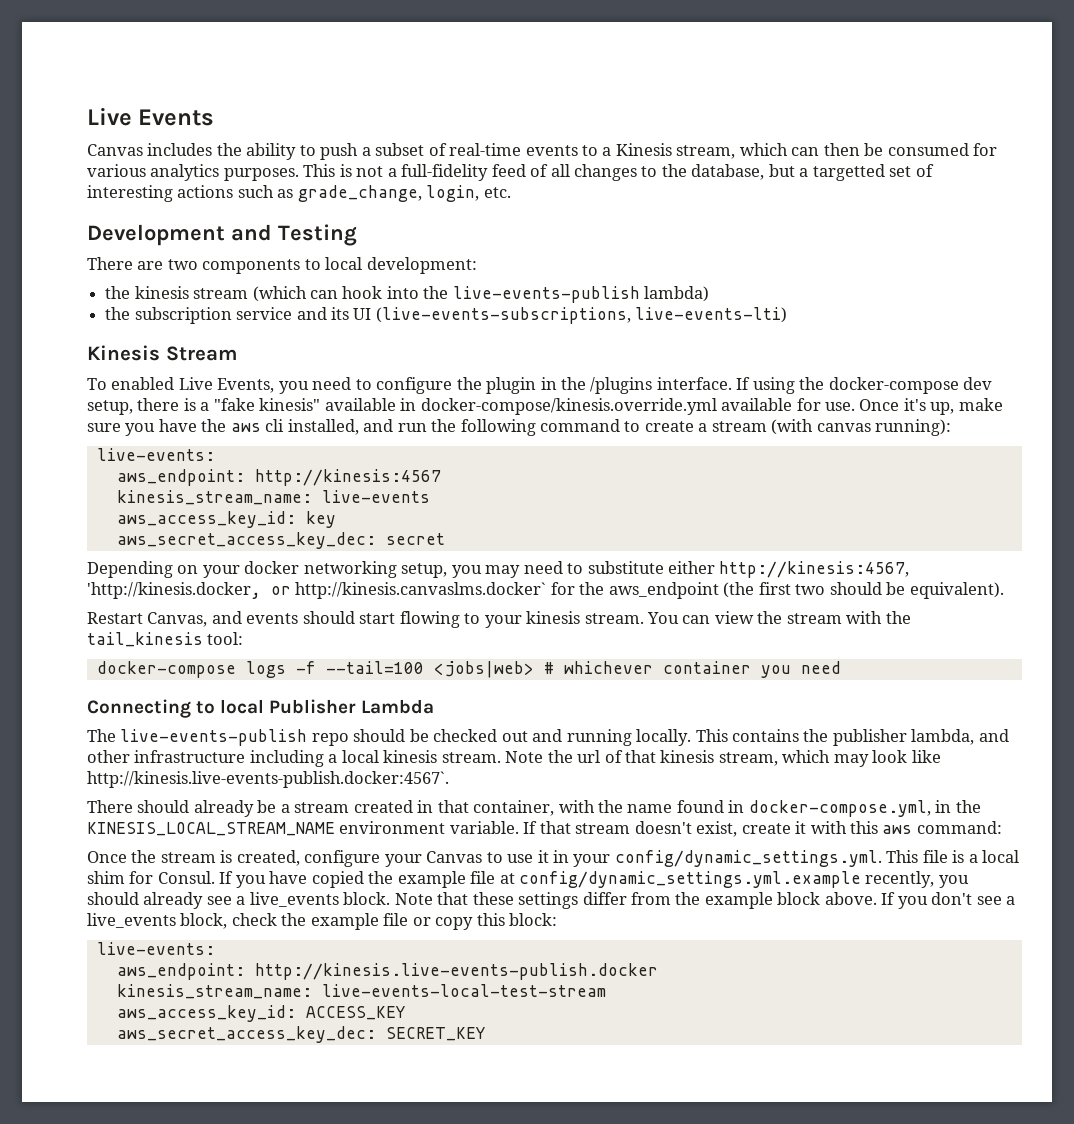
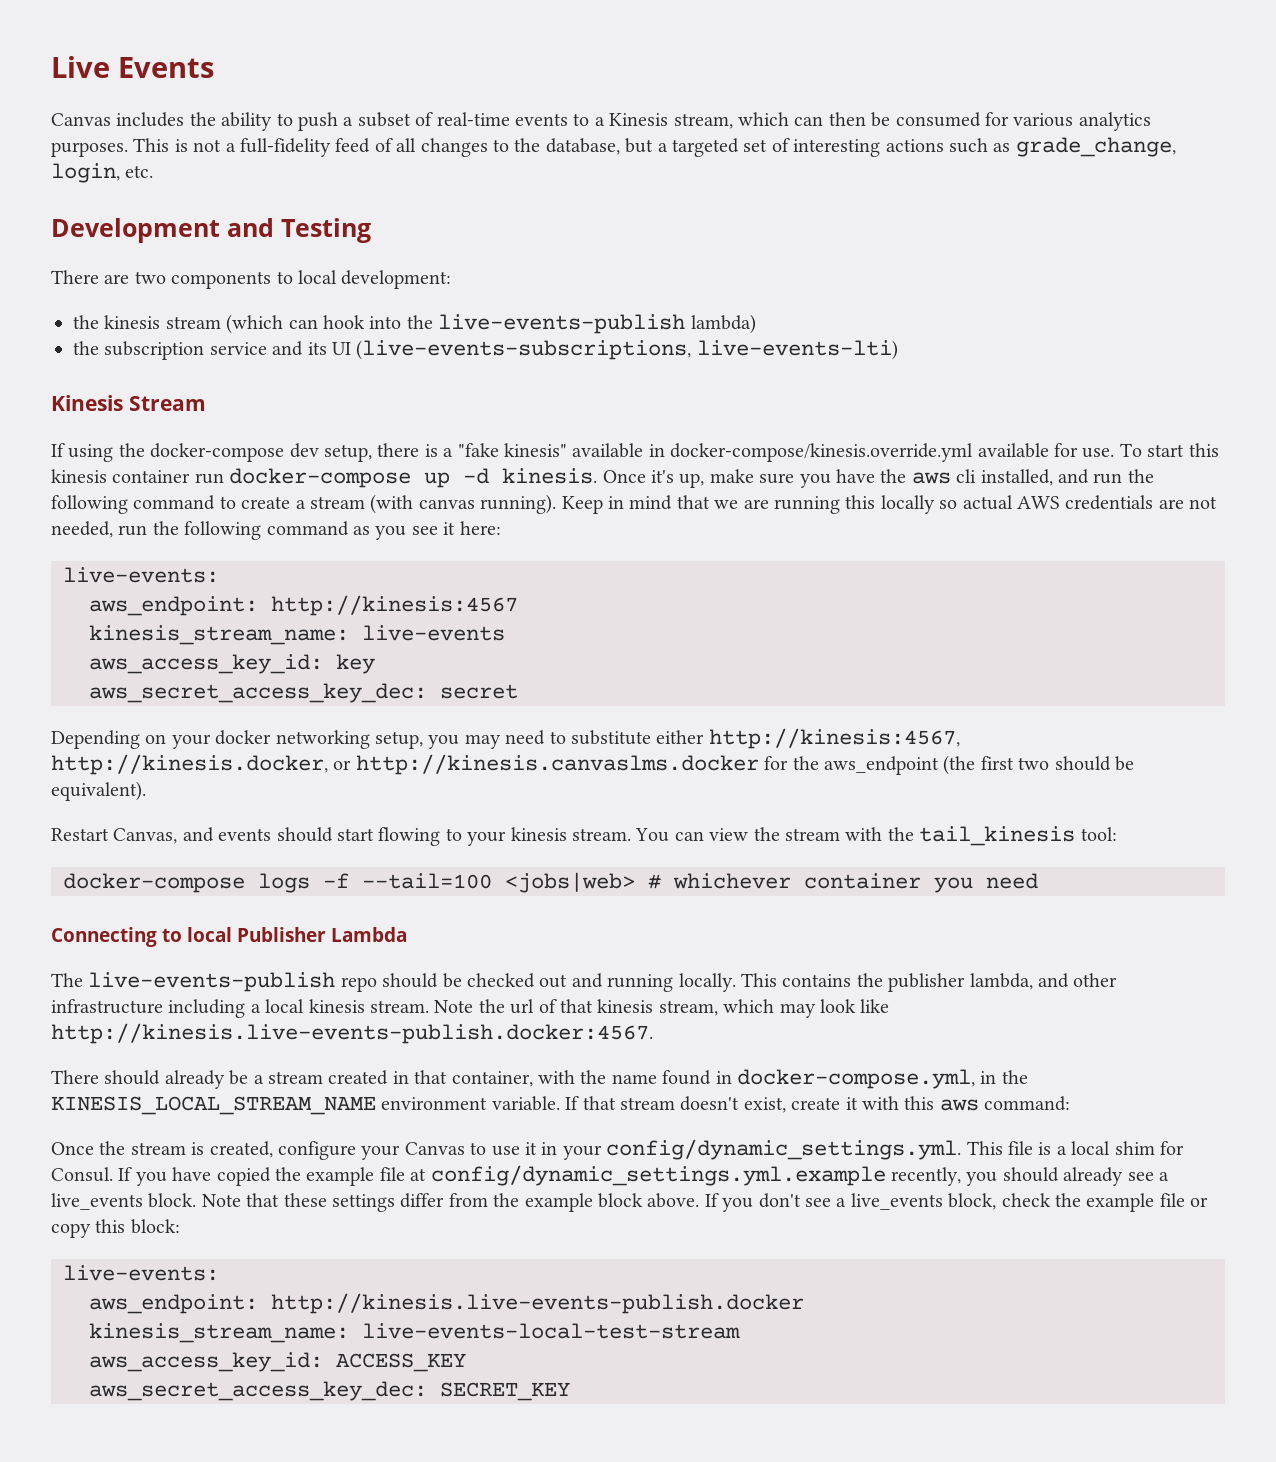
- This is not a full-fidelity feed of all changes to the database, but a targetted set of interesting actions such as grade_change, login, etc.
+ This is not a full-fidelity feed of all changes to the database, but a targeted set of interesting actions such as grade_change, login, etc.
- To enabled Live Events, you need to configure the plugin in the /plugins interface.
+ To start this kinesis container run docker-compose up -d kinesis.
- Once it's up, make sure you have the aws cli installed, and run the following command to create a stream (with canvas running):
+ Once it's up, make sure you have the aws cli installed, and run the following command to create a stream (with canvas running). Keep in mind that we are running this locally so actual AWS credentials are not needed, run the following command as you see it here:
- Depending on your docker networking setup, you may need to substitute either http://kinesis:4567, 'http://kinesis.docker, or http://kinesis.canvaslms.docker` for the aws_endpoint (the first two should be equivalent).
+ Depending on your docker networking setup, you may need to substitute either http://kinesis:4567, http://kinesis.docker, or http://kinesis.canvaslms.docker for the aws_endpoint (the first two should be equivalent).
- Note the url of that kinesis stream, which may look like http://kinesis.live-events-publish.docker:4567`.
+ Note the url of that kinesis stream, which may look like http://kinesis.live-events-publish.docker:4567.

